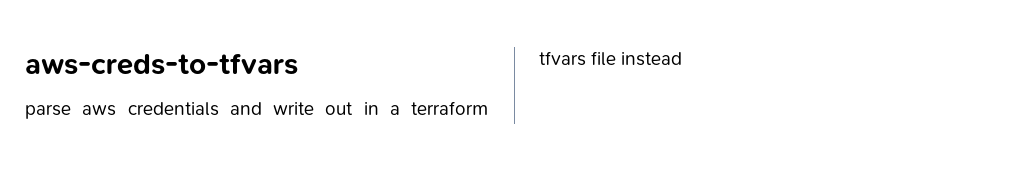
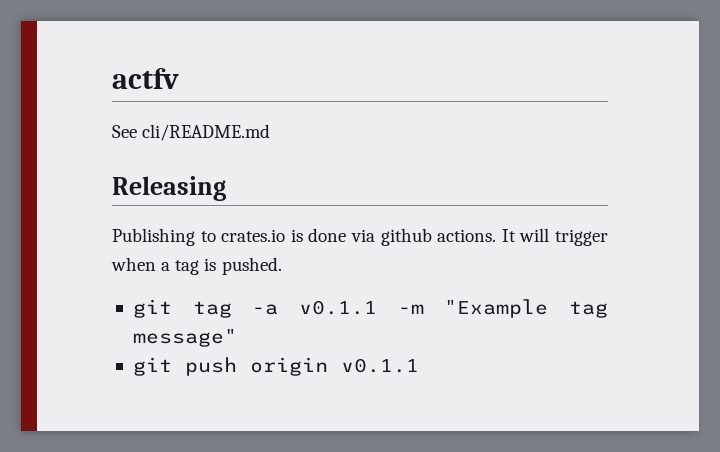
- aws-creds-to-tfvars
- parse aws credentials and write out in a terraform tfvars file instead
+ actfv
+ See cli/README.md
+ Releasing
+ Publishing to crates.io is done via github actions. It will trigger when a tag is pushed.
+ git tag -a v0.1.1 -m "Example tag message"
+ git push origin v0.1.1

